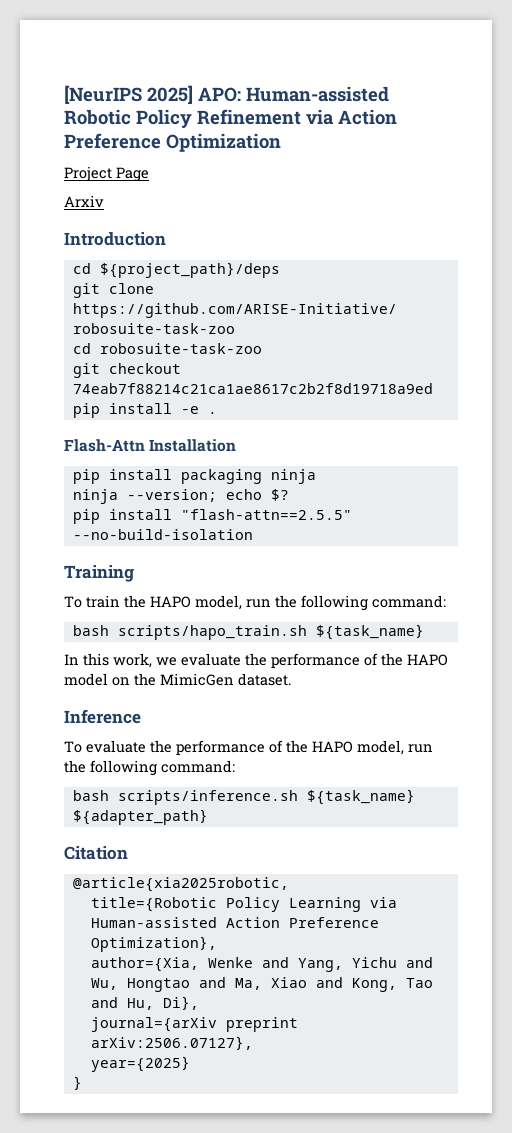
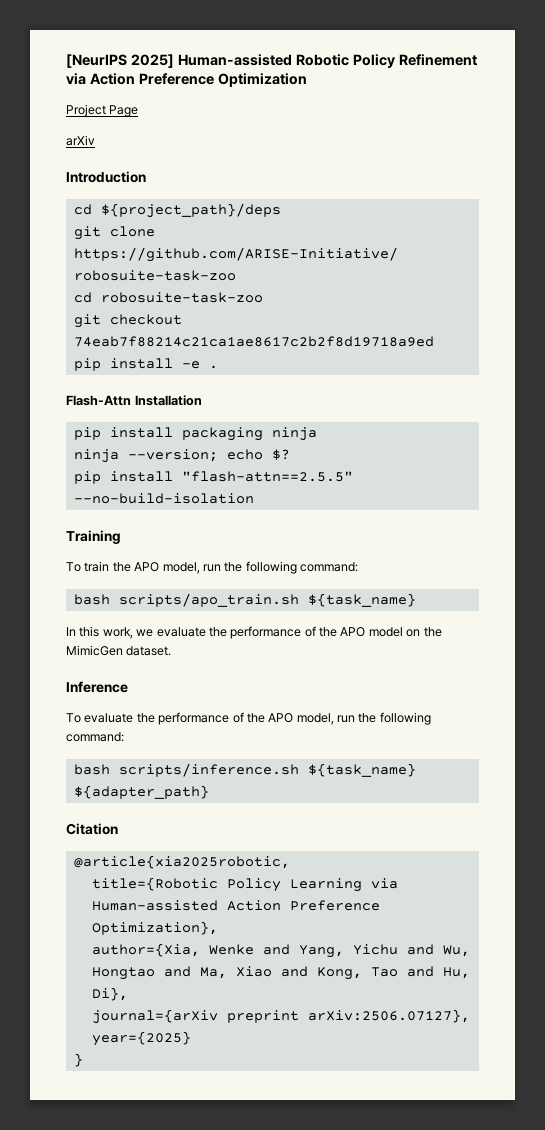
- [NeurIPS 2025] APO: Human-assisted Robotic Policy Refinement via Action Preference Optimization
+ [NeurIPS 2025] Human-assisted Robotic Policy Refinement via Action Preference Optimization
- Arxiv
+ arXiv
- To train the HAPO model, run the following command:
- bash scripts/hapo_train.sh ${task_name}
+ To train the APO model, run the following command:
+ bash scripts/apo_train.sh ${task_name}
- In this work, we evaluate the performance of the HAPO model on the MimicGen dataset.
+ In this work, we evaluate the performance of the APO model on the MimicGen dataset.
- To evaluate the performance of the HAPO model, run the following command:
+ To evaluate the performance of the APO model, run the following command:

